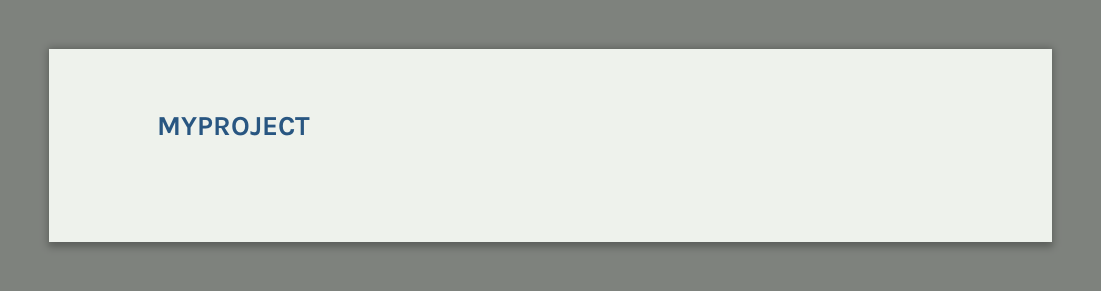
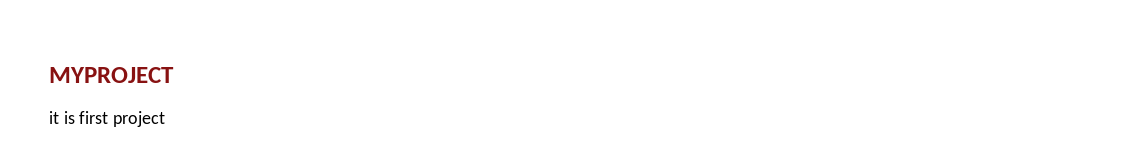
+ it is first project

